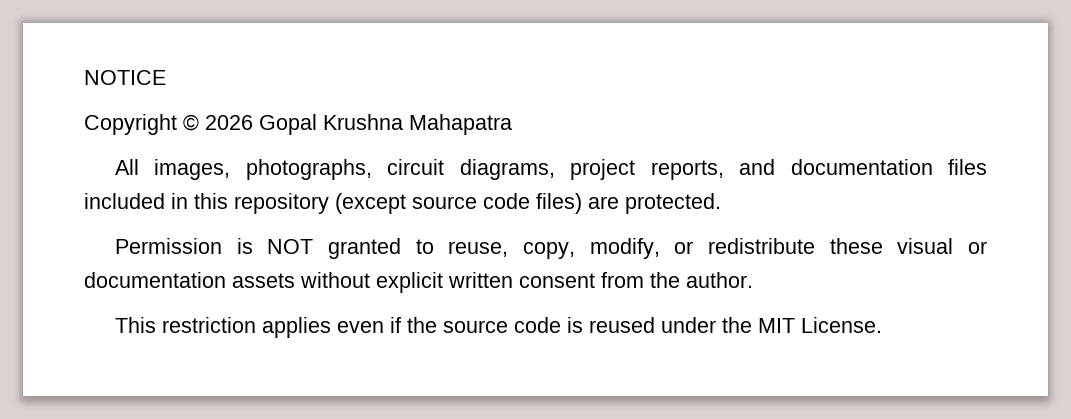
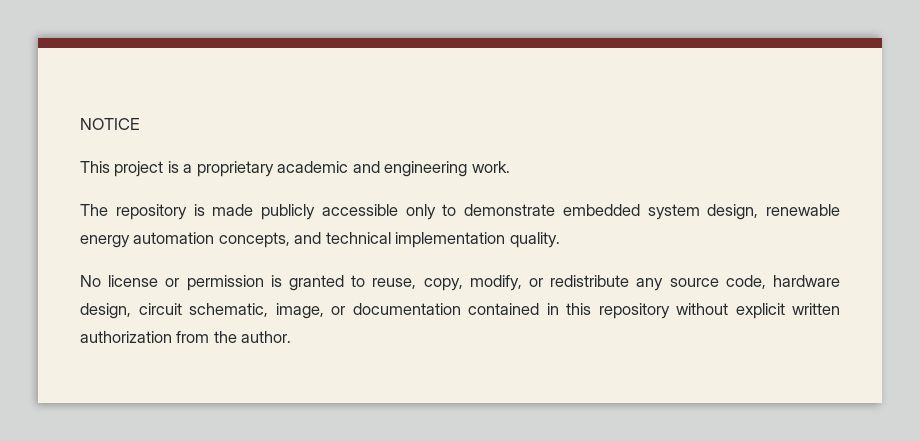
- Copyright © 2026 Gopal Krushna Mahapatra
- All images, photographs, circuit diagrams, project reports, and documentation files included in this repository (except source code files) are protected.
- Permission is NOT granted to reuse, copy, modify, or redistribute these visual or documentation assets without explicit written consent from the author.
+ This project is a proprietary academic and engineering work.
+ The repository is made publicly accessible only to demonstrate embedded system design, renewable energy automation concepts, and technical implementation quality.
+ No license or permission is granted to reuse, copy, modify, or redistribute any source code, hardware design, circuit schematic, image, or documentation contained in this repository without explicit written authorization from the author.
- This restriction applies even if the source code is reused under the MIT License.

